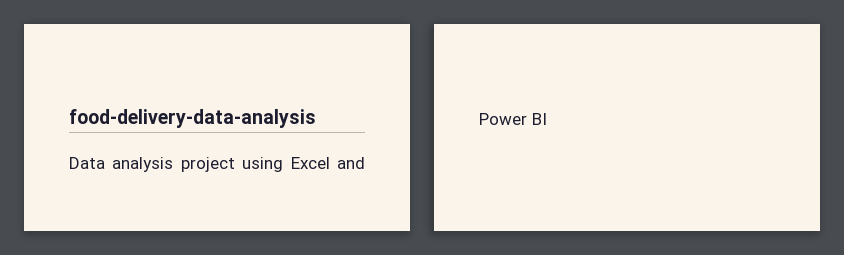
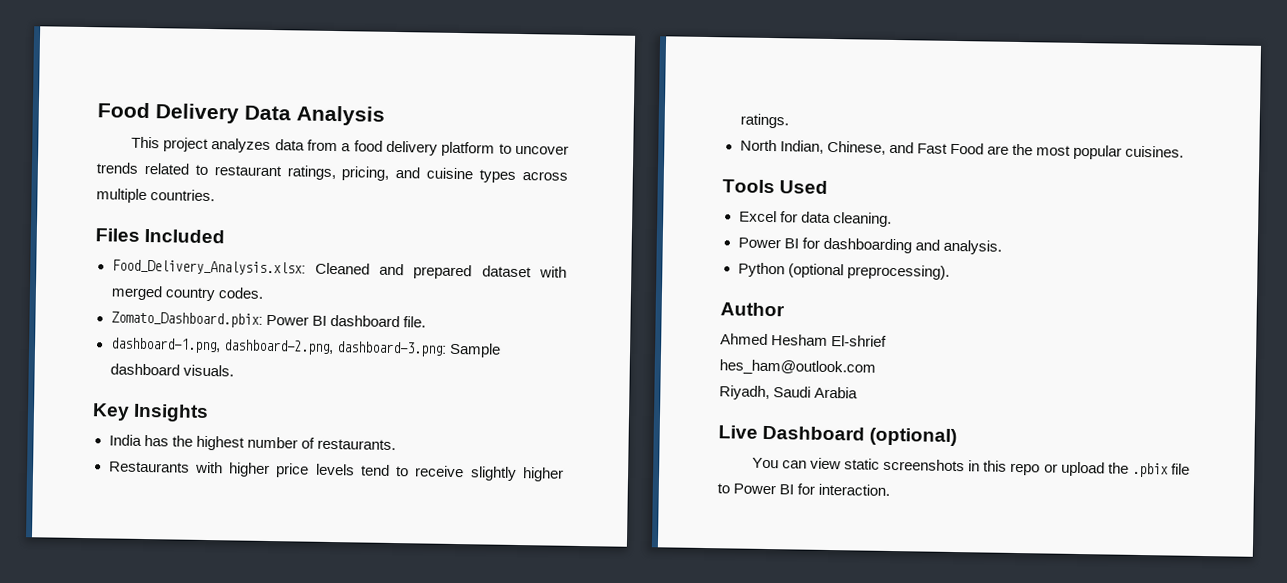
- food-delivery-data-analysis
- Data analysis project using Excel and Power BI
+ Food Delivery Data Analysis
+ This project analyzes data from a food delivery platform to uncover trends related to restaurant ratings, pricing, and cuisine types across multiple countries.
+ Files Included
+ Food_Delivery_Analysis.xlsx: Cleaned and prepared dataset with merged country codes.
+ Zomato_Dashboard.pbix: Power BI dashboard file.
+ dashboard-1.png, dashboard-2.png, dashboard-3.png: Sample dashboard visuals.
+ Key Insights
+ India has the highest number of restaurants.
+ Restaurants with higher price levels tend to receive slightly higher ratings.
+ North Indian, Chinese, and Fast Food are the most popular cuisines.
+ Tools Used
+ Excel for data cleaning.
+ Power BI for dashboarding and analysis.
+ Python (optional preprocessing).
+ Author
+ Ahmed Hesham El-shrief
+ hes_ham@outlook.com
+ Riyadh, Saudi Arabia
+ Live Dashboard (optional)
+ You can view static screenshots in this repo or upload the .pbix file to Power BI for interaction.

